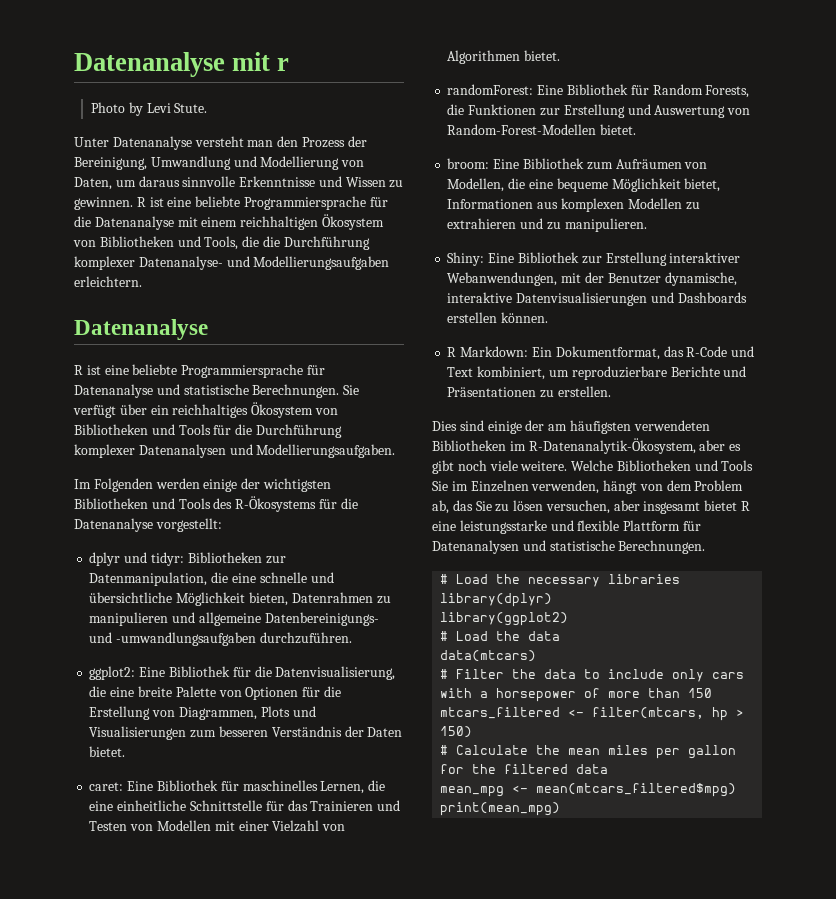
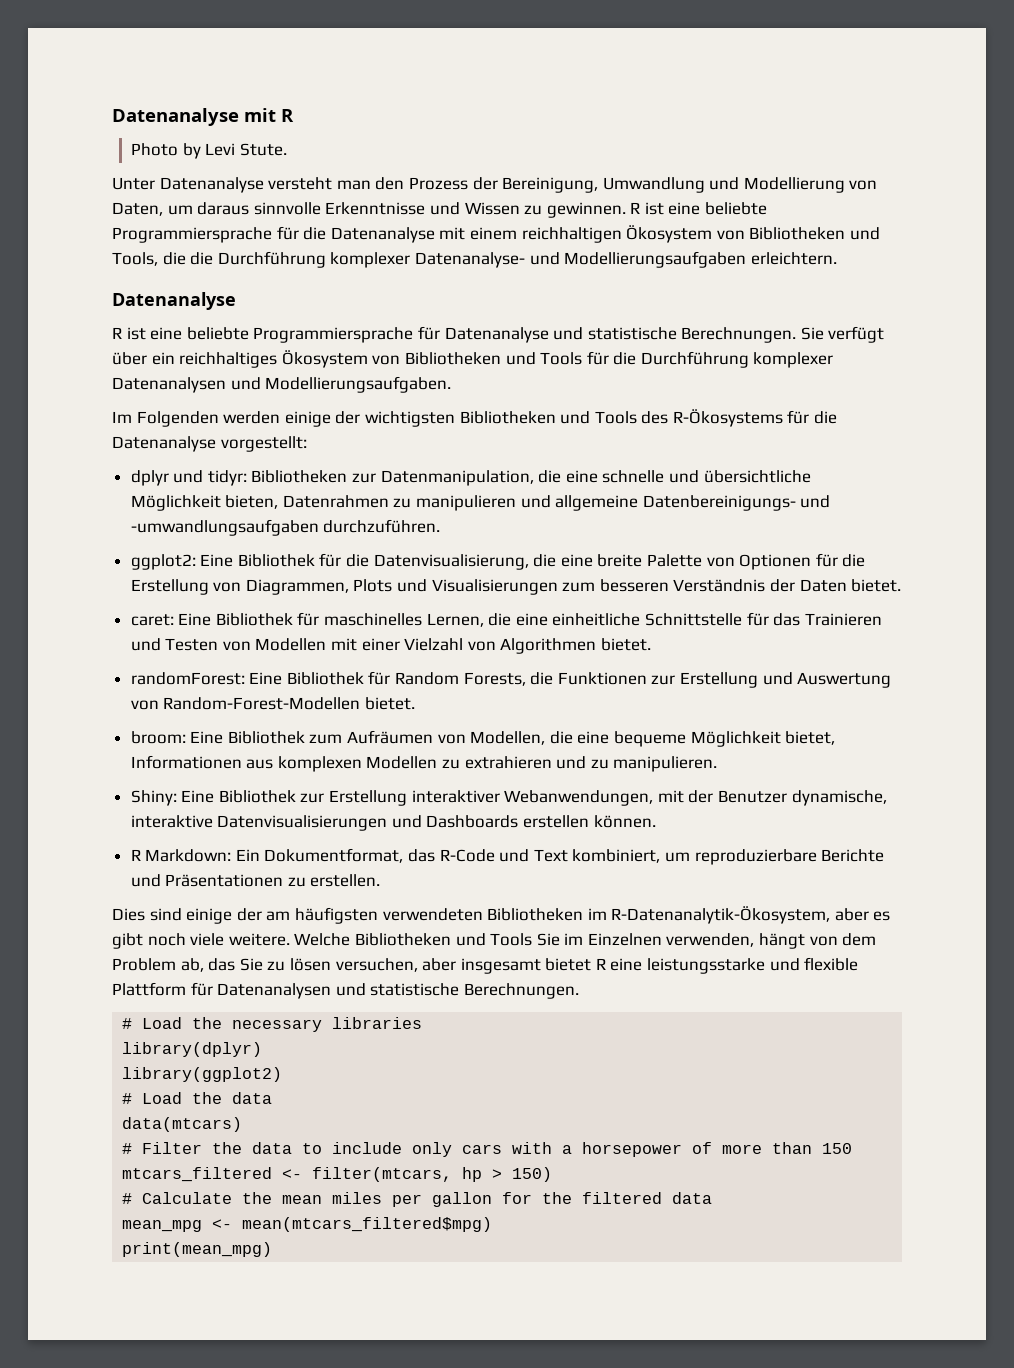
- Datenanalyse mit r
+ Datenanalyse mit R

